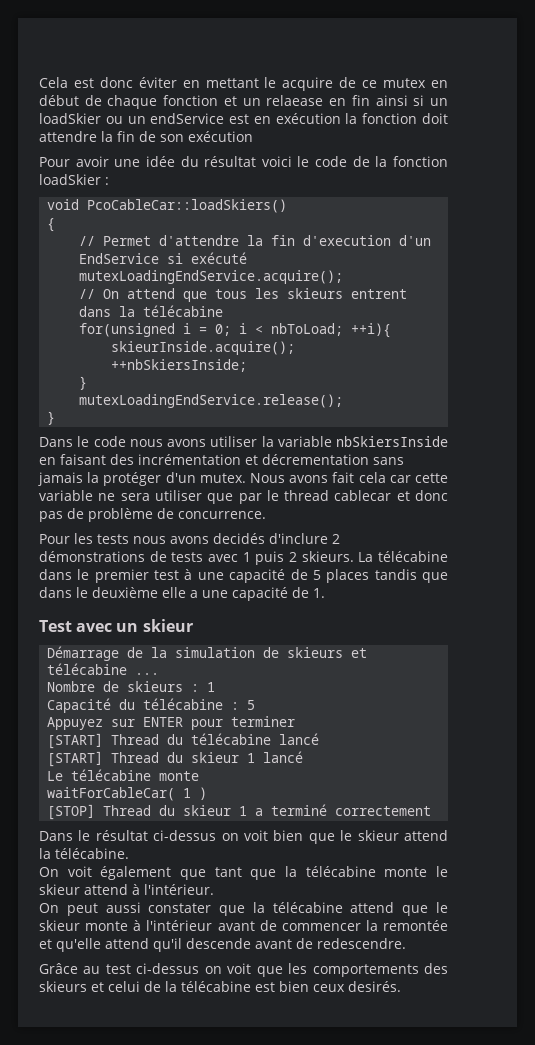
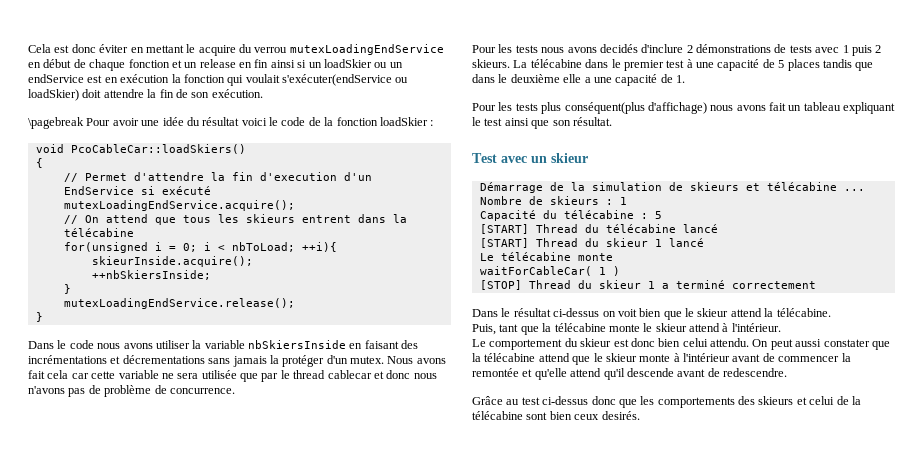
- Cela est donc éviter en mettant le acquire de ce mutex en début de chaque fonction et un relaease en fin ainsi si un loadSkier ou un endService est en exécution la fonction doit attendre la fin de son exécution
- Pour avoir une idée du résultat voici le code de la fonction loadSkier :
+ Cela est donc éviter en mettant le acquire du verrou mutexLoadingEndService en début de chaque fonction et un release en fin ainsi si un loadSkier ou un endService est en exécution la fonction qui voulait s'exécuter(endService ou loadSkier) doit attendre la fin de son exécution.
+ \pagebreak Pour avoir une idée du résultat voici le code de la fonction loadSkier :
- Dans le code nous avons utiliser la variable nbSkiersInside en faisant des incrémentation et décrementation sans jamais la protéger d'un mutex.
+ Dans le code nous avons utiliser la variable nbSkiersInside en faisant des incrémentations et décrementations sans jamais la protéger d'un mutex.
- Nous avons fait cela car cette variable ne sera utiliser que par le thread cablecar et donc pas de problème de concurrence.
+ Nous avons fait cela car cette variable ne sera utilisée que par le thread cablecar et donc nous n'avons pas de problème de concurrence.
+ Pour les tests plus conséquent(plus d'affichage) nous avons fait un tableau expliquant le test ainsi que son résultat.
- Appuyez sur ENTER pour terminer
- On voit également que tant que la télécabine monte le skieur attend à l'intérieur.
+ Puis, tant que la télécabine monte le skieur attend à l'intérieur.
+ Le comportement du skieur est donc bien celui attendu.
- Grâce au test ci-dessus on voit que les comportements des skieurs et celui de la télécabine est bien ceux desirés.
+ Grâce au test ci-dessus donc que les comportements des skieurs et celui de la télécabine sont bien ceux desirés.

